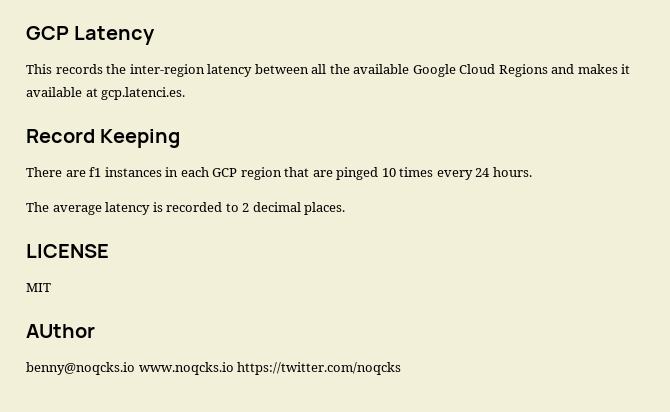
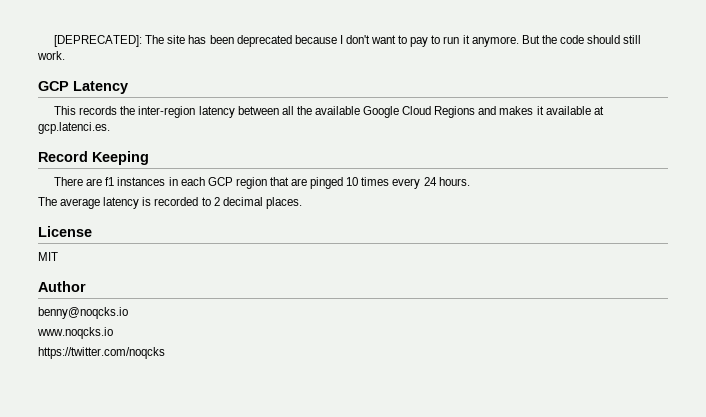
+ [DEPRECATED]: The site has been deprecated because I don't want to pay to run it anymore. But the code should still work.
- LICENSE
+ License
- AUthor
+ Author
- benny@noqcks.io www.noqcks.io https://twitter.com/noqcks
+ benny@noqcks.io
+ www.noqcks.io
+ https://twitter.com/noqcks

